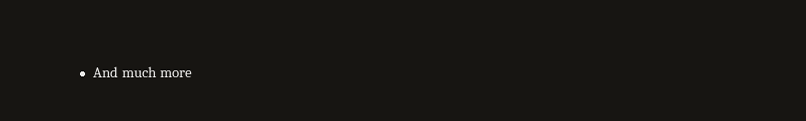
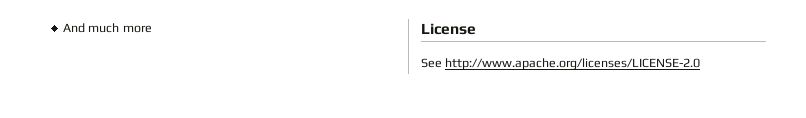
+ License
+ See http://www.apache.org/licenses/LICENSE-2.0

